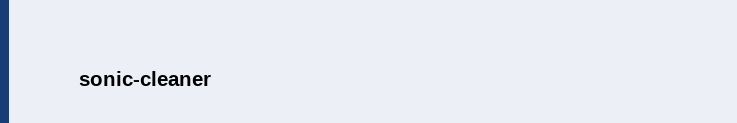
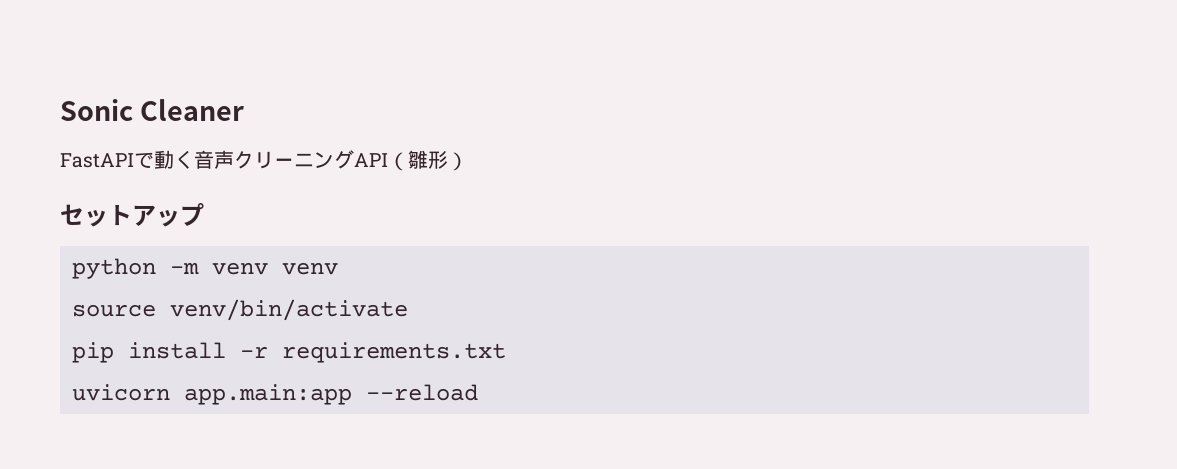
- sonic-cleaner
+ Sonic Cleaner
+ FastAPIで動く音声クリーニングAPI（雛形）
+ セットアップ
+ python -m venv venv
+ source venv/bin/activate
+ pip install -r requirements.txt
+ uvicorn app.main:app --reload

